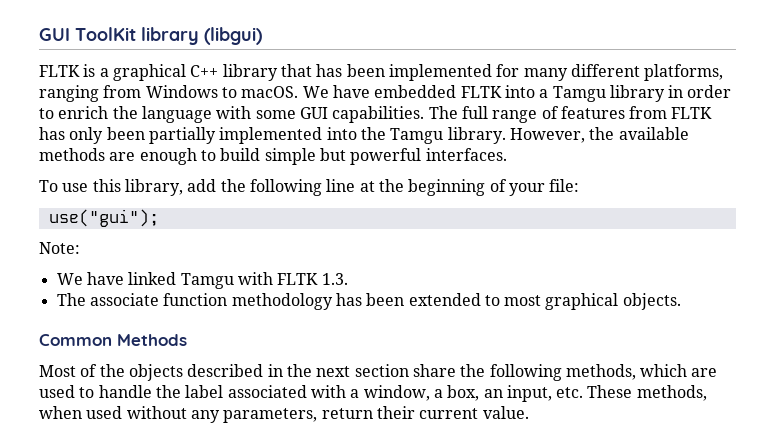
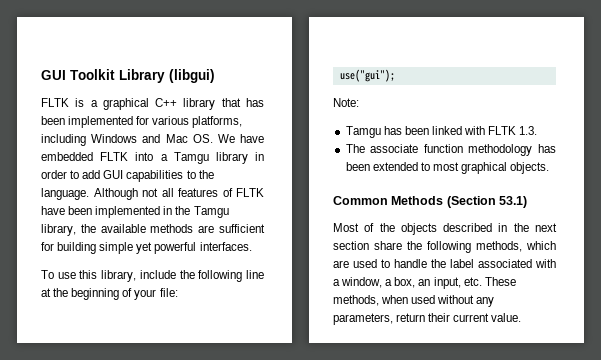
- GUI ToolKit library (libgui)
+ GUI Toolkit Library (libgui)
- FLTK is a graphical C++ library that has been implemented for many different platforms, ranging from Windows to macOS. We have embedded FLTK into a Tamgu library in order to enrich the language with some GUI capabilities. The full range of features from FLTK has only been partially implemented into the Tamgu library. However, the available methods are enough to build simple but powerful interfaces.
+ FLTK is a graphical C++ library that has been implemented for various platforms, including Windows and Mac OS. We have embedded FLTK into a Tamgu library in order to add GUI capabilities to the language. Although not all features of FLTK have been implemented in the Tamgu library, the available methods are sufficient for building simple yet powerful interfaces.
- To use this library, add the following line at the beginning of your file:
+ To use this library, include the following line at the beginning of your file:
- We have linked Tamgu with FLTK 1.3.
+ Tamgu has been linked with FLTK 1.3.
- Common Methods
+ Common Methods (Section 53.1)

